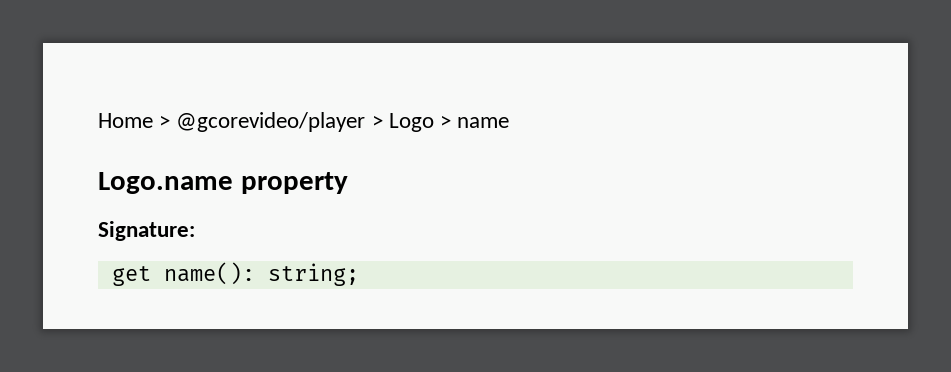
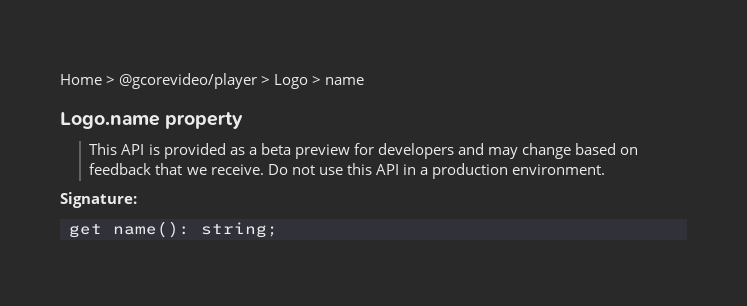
+ This API is provided as a beta preview for developers and may change based on feedback that we receive. Do not use this API in a production environment.

